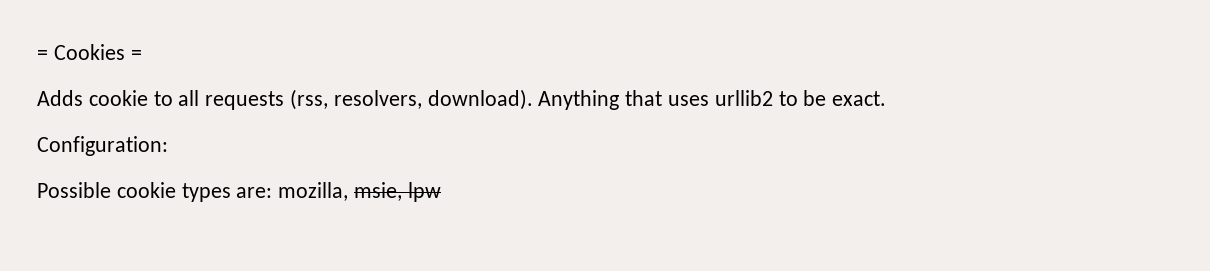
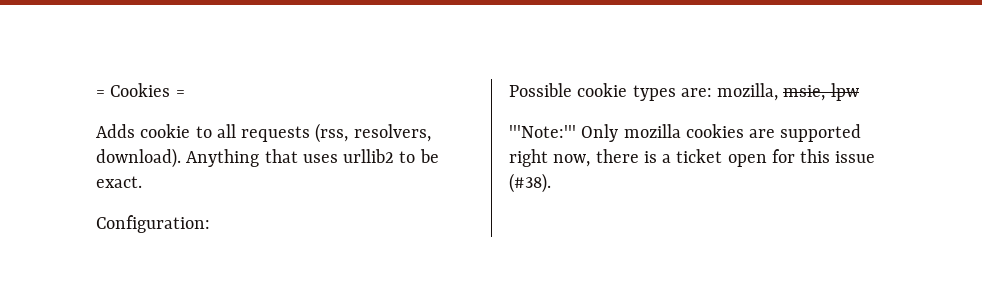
+ '''Note:''' Only mozilla cookies are supported right now, there is a ticket open for this issue (#38).

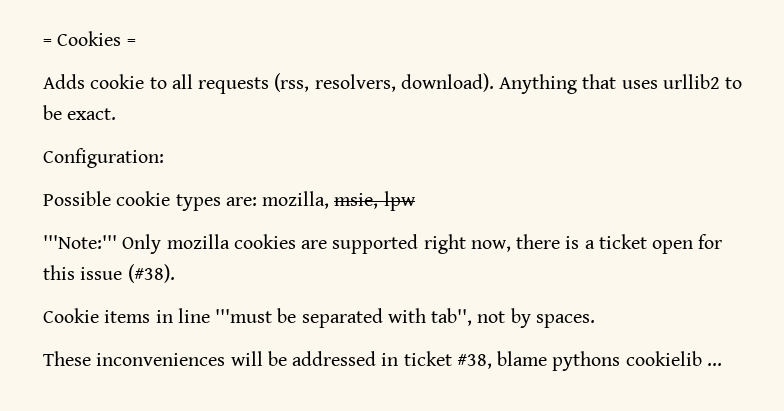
+ Cookie items in line '''must be separated with tab'', not by spaces.
+ These inconveniences will be addressed in ticket #38, blame pythons cookielib ...

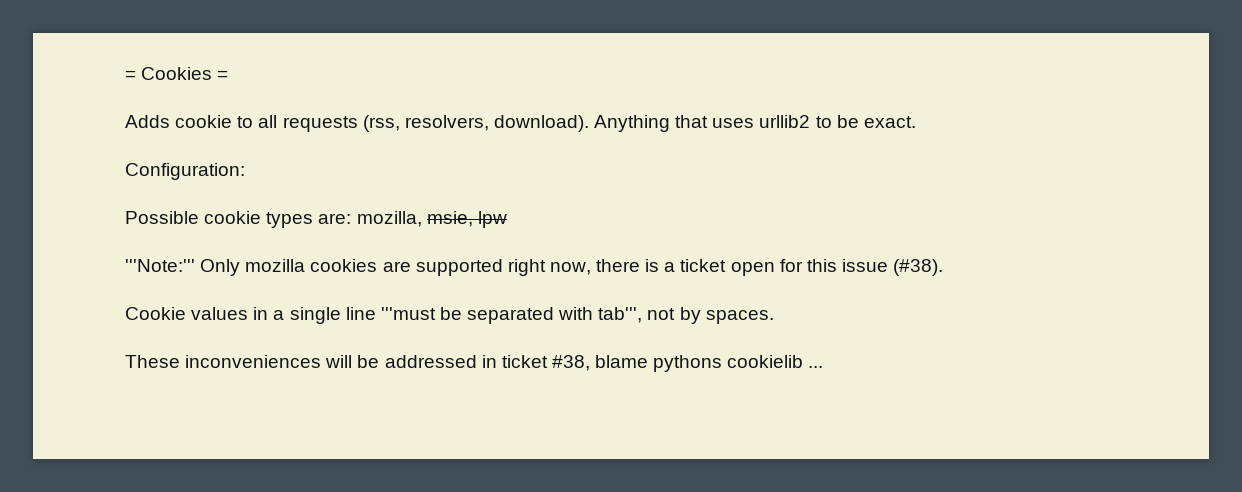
- Cookie items in line '''must be separated with tab'', not by spaces.
+ Cookie values in a single line '''must be separated with tab''', not by spaces.

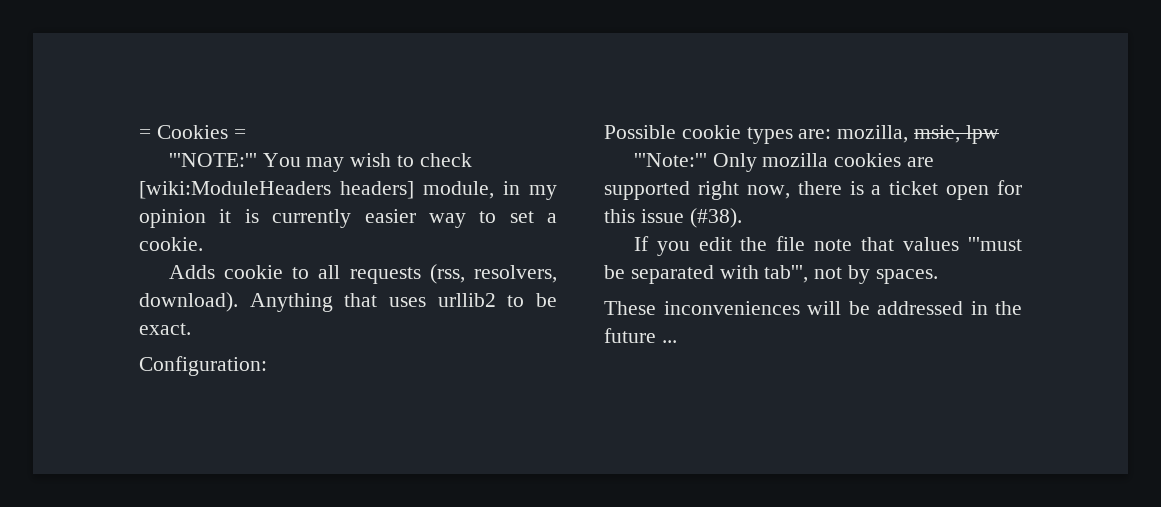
+ '''NOTE:''' You may wish to check [wiki:ModuleHeaders headers] module, in my opinion it is currently easier way to set a cookie.
- Cookie values in a single line '''must be separated with tab''', not by spaces.
+ If you edit the file note that values '''must be separated with tab''', not by spaces.
- These inconveniences will be addressed in ticket #38, blame pythons cookielib ...
+ These inconveniences will be addressed in the future ...

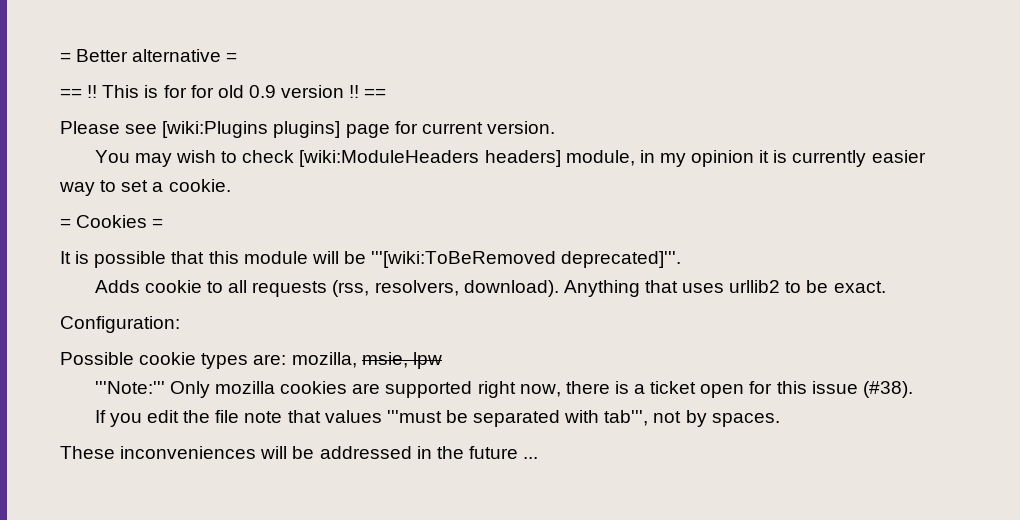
- = Cookies =
- '''NOTE:''' You may wish to check [wiki:ModuleHeaders headers] module, in my opinion it is currently easier way to set a cookie.
+ = Better alternative =
+ == !! This is for for old 0.9 version !! ==
+ Please see [wiki:Plugins plugins] page for current version.
+ You may wish to check [wiki:ModuleHeaders headers] module, in my opinion it is currently easier way to set a cookie.
+ = Cookies =
+ It is possible that this module will be '''[wiki:ToBeRemoved deprecated]'''.

